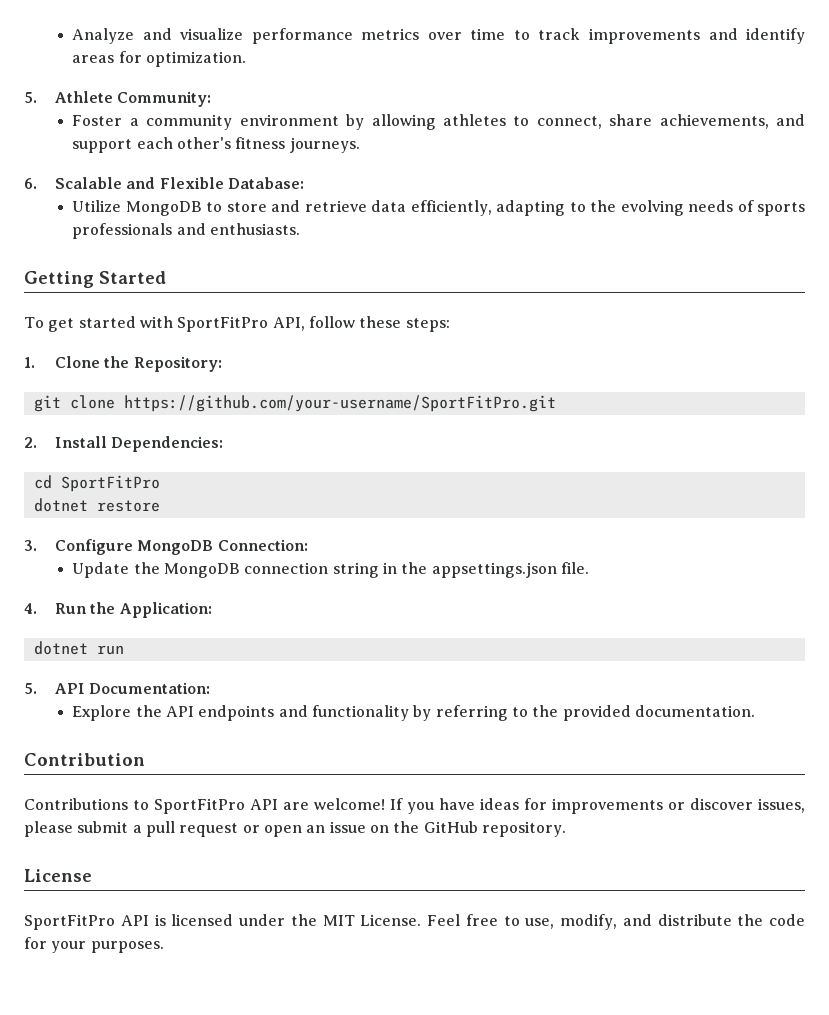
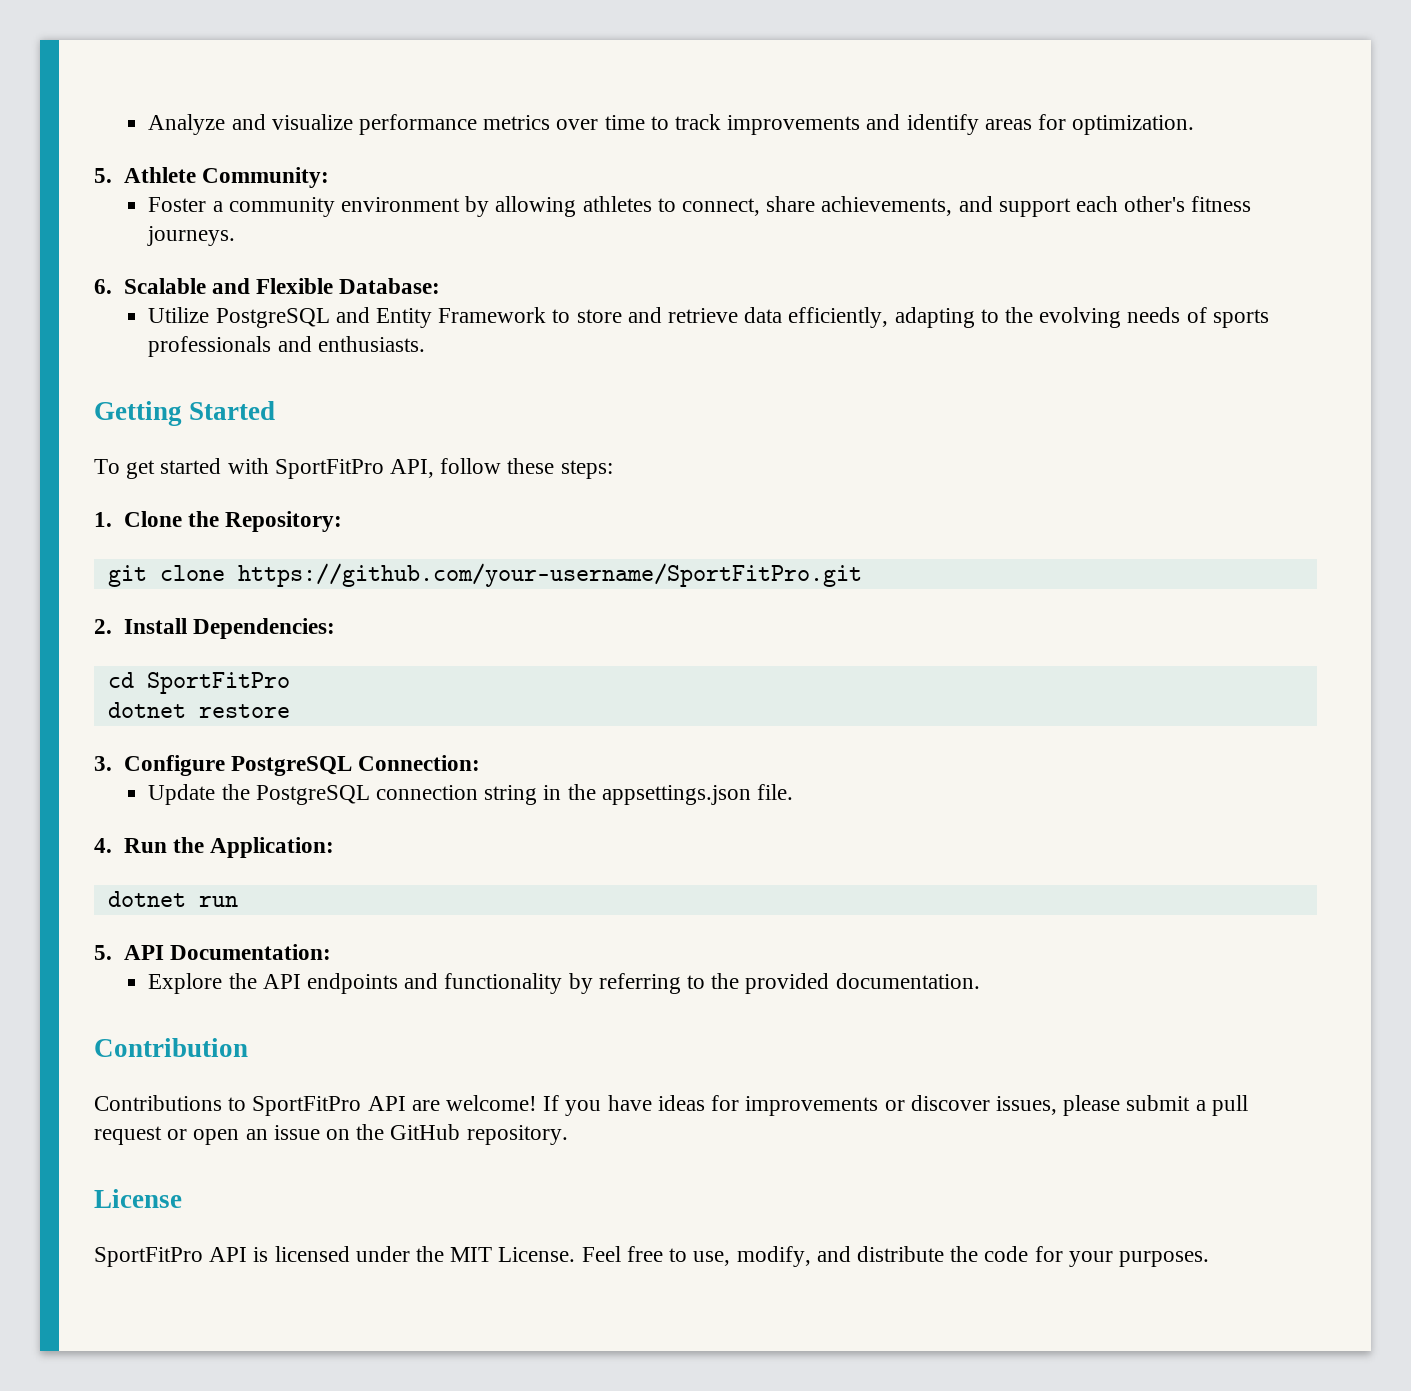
- Utilize MongoDB to store and retrieve data efficiently, adapting to the evolving needs of sports professionals and enthusiasts.
+ Utilize PostgreSQL and Entity Framework to store and retrieve data efficiently, adapting to the evolving needs of sports professionals and enthusiasts.
- 3. Configure MongoDB Connection:
+ 3. Configure PostgreSQL Connection:
- Update the MongoDB connection string in the appsettings.json file.
+ Update the PostgreSQL connection string in the appsettings.json file.

